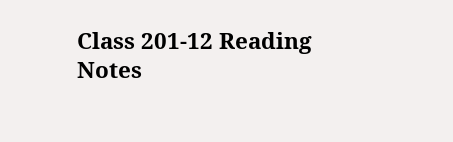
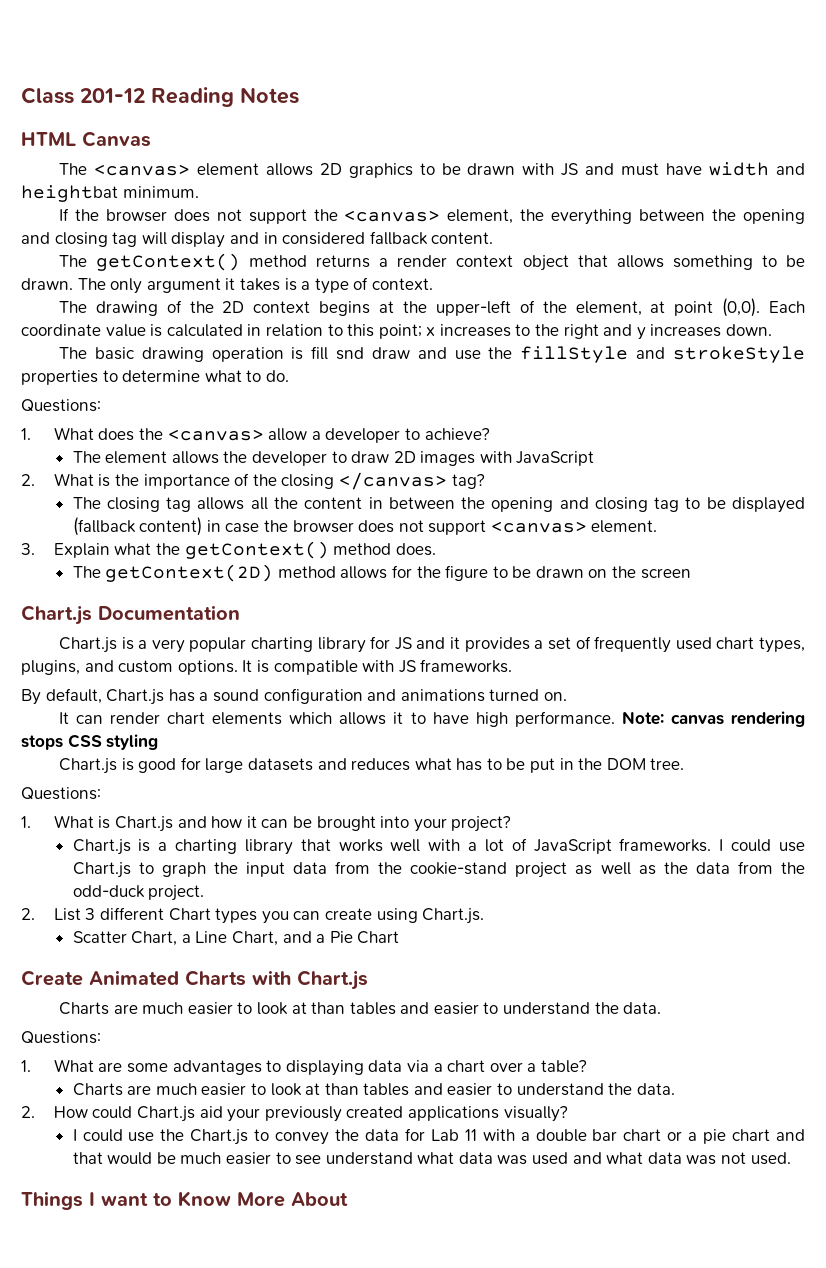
+ HTML Canvas
+ The <canvas> element allows 2D graphics to be drawn with JS and must have width and heightbat minimum.
+ If the browser does not support the <canvas> element, the everything between the opening and closing tag will display and in considered fallback content.
+ The getContext() method returns a render context object that allows something to be drawn. The only argument it takes is a type of context.
+ The drawing of the 2D context begins at the upper-left of the element, at point (0,0). Each coordinate value is calculated in relation to this point; x increases to the right and y increases down.
+ The basic drawing operation is fill snd draw and use the fillStyle and strokeStyle properties to determine what to do.
+ Questions:
+ 1. What does the <canvas> allow a developer to achieve?
+ The element allows the developer to draw 2D images with JavaScript
+ 2. What is the importance of the closing </canvas> tag?
+ The closing tag allows all the content in between the opening and closing tag to be displayed (fallback content) in case the browser does not support <canvas> element.
+ 3. Explain what the getContext() method does.
+ The getContext(2D) method allows for the figure to be drawn on the screen
+ Chart.js Documentation
+ Chart.js is a very popular charting library for JS and it provides a set of frequently used chart types, plugins, and custom options. It is compatible with JS frameworks.
+ By default, Chart.js has a sound configuration and animations turned on.
+ It can render chart elements which allows it to have high performance. Note: canvas rendering stops CSS styling
+ Chart.js is good for large datasets and reduces what has to be put in the DOM tree.
+ Questions:
+ 1. What is Chart.js and how it can be brought into your project?
+ Chart.js is a charting library that works well with a lot of JavaScript frameworks. I could use Chart.js to graph the input data from the cookie-stand project as well as the data from the odd-duck project.
+ 2. List 3 different Chart types you can create using Chart.js.
+ Scatter Chart, a Line Chart, and a Pie Chart
+ Create Animated Charts with Chart.js
+ Charts are much easier to look at than tables and easier to understand the data.
+ Questions:
+ 1. What are some advantages to displaying data via a chart over a table?
+ Charts are much easier to look at than tables and easier to understand the data.
+ 2. How could Chart.js aid your previously created applications visually?
+ I could use the Chart.js to convey the data for Lab 11 with a double bar chart or a pie chart and that would be much easier to see understand what data was used and what data was not used.
+ Things I want to Know More About

